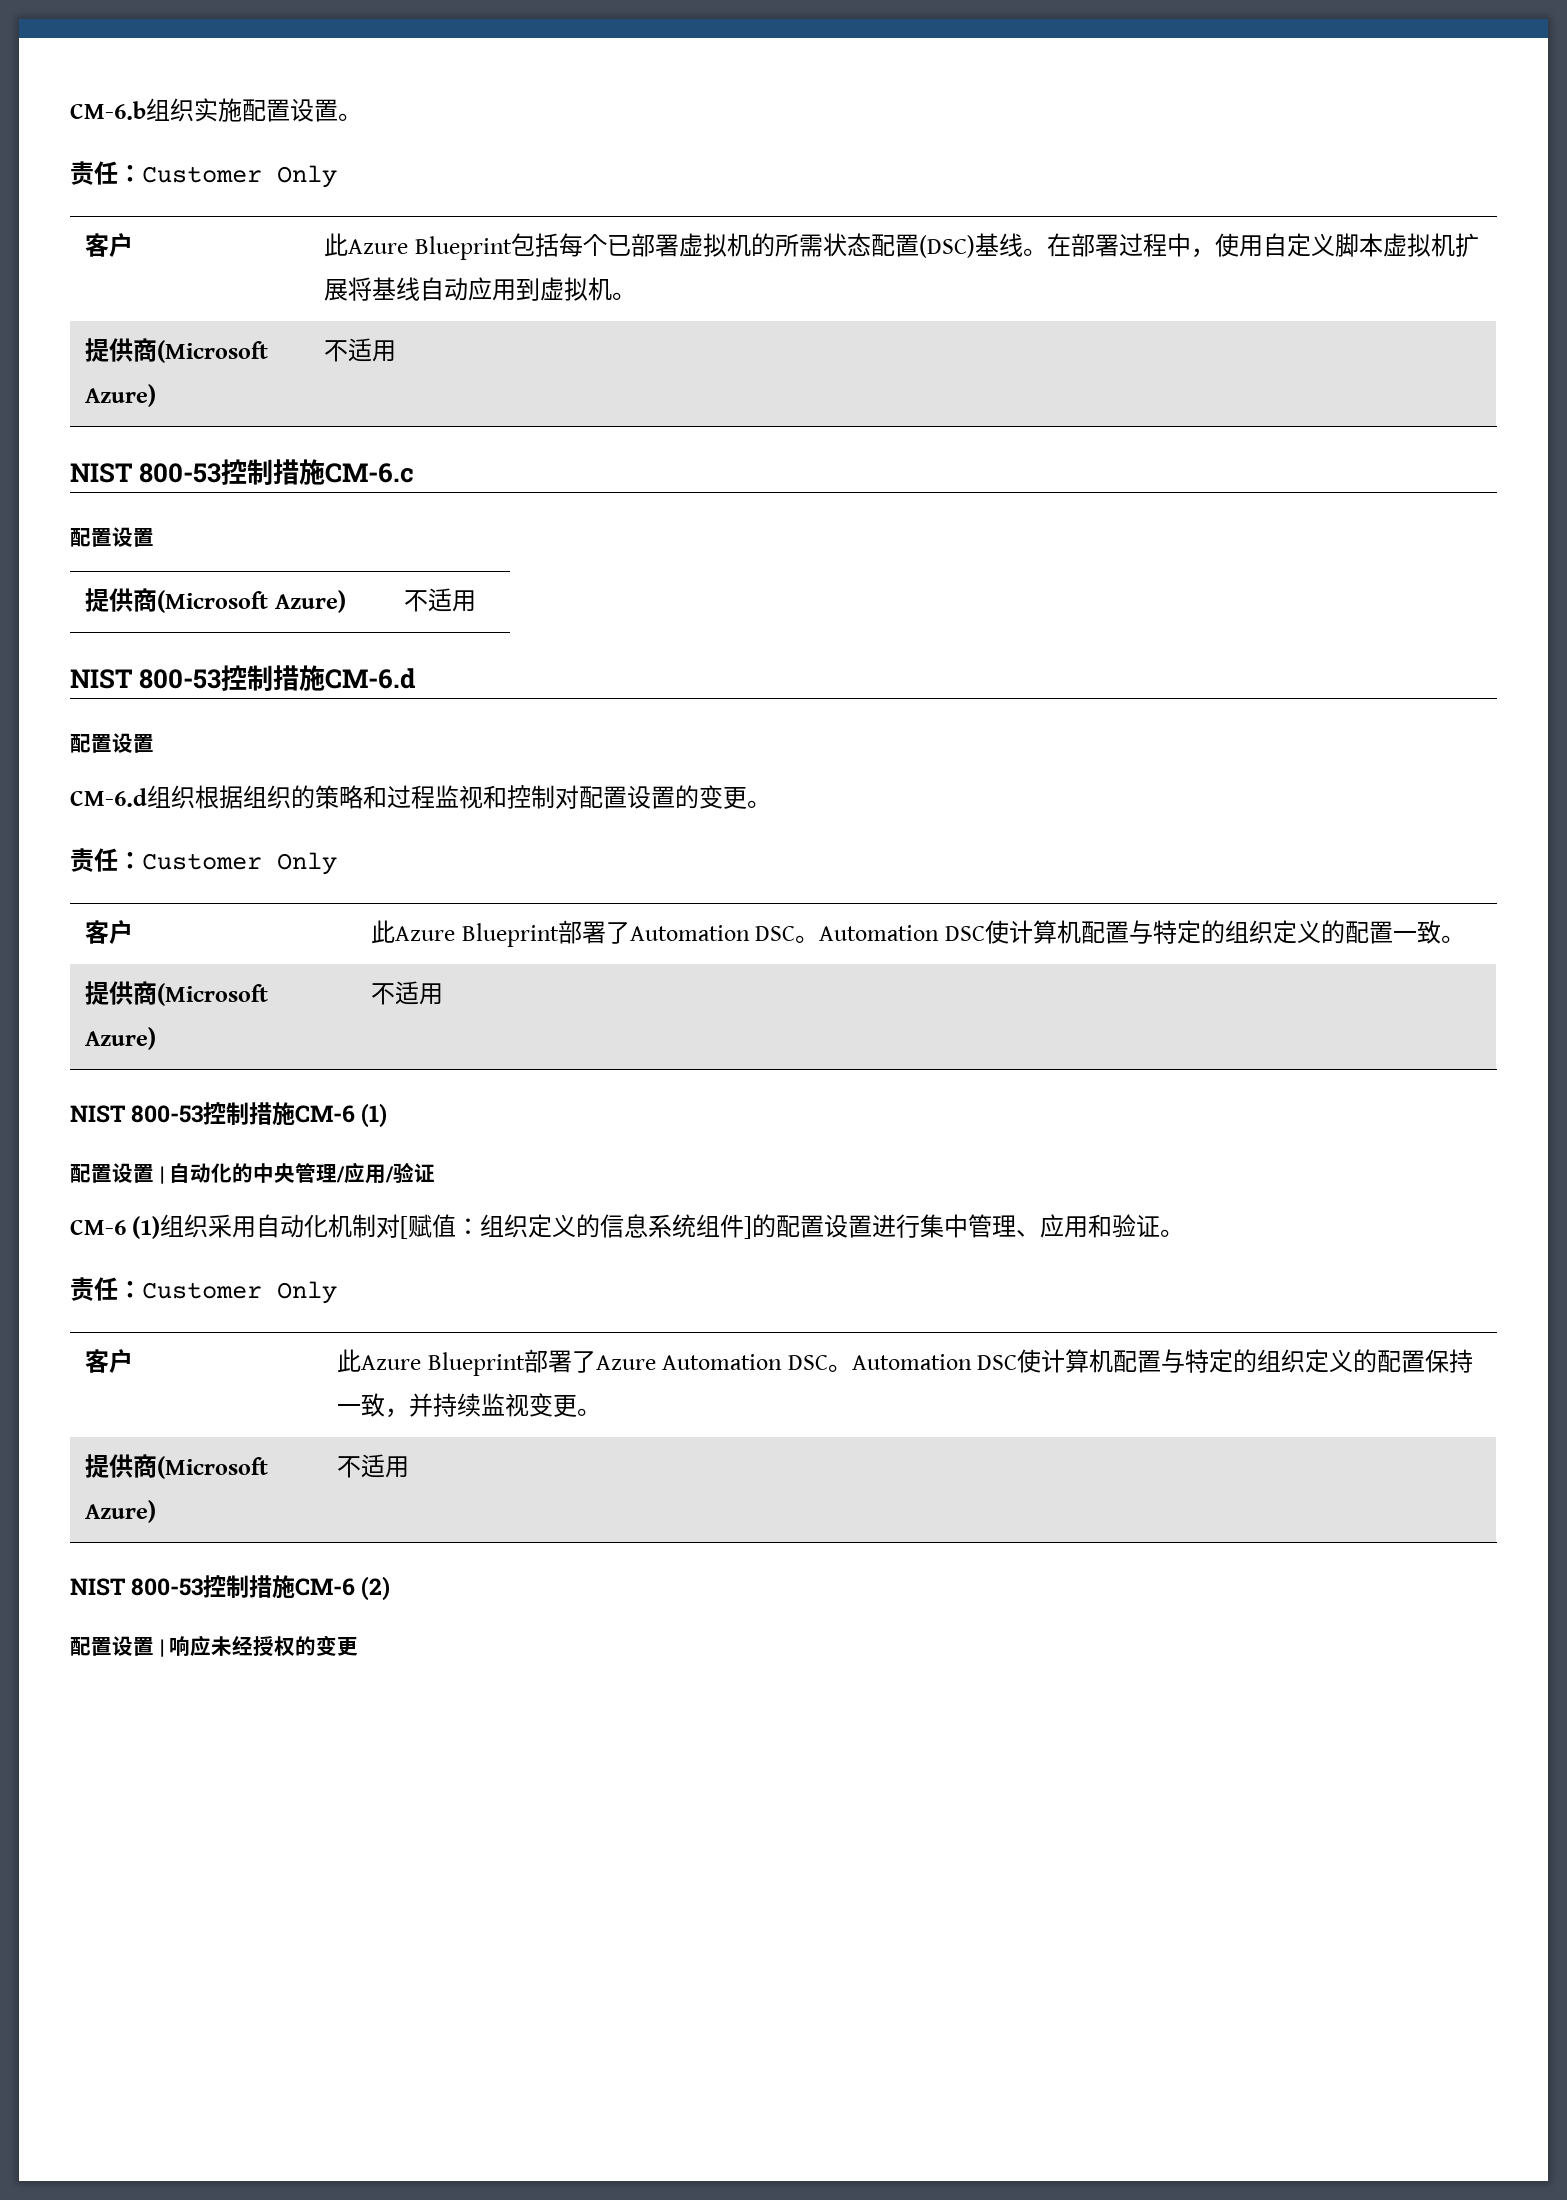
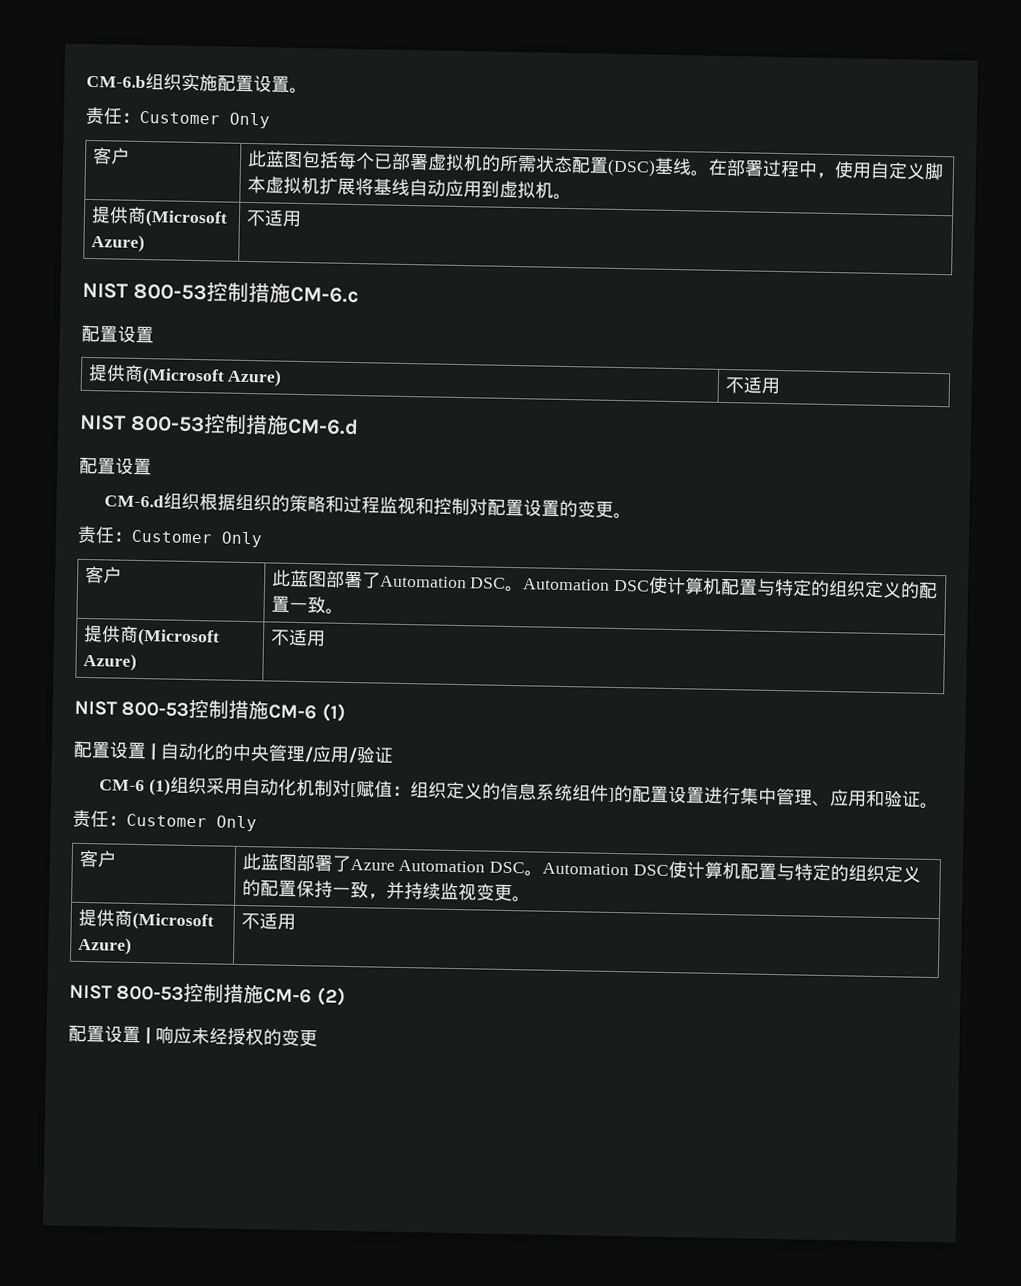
- 客户 | 此Azure Blueprint包括每个已部署虚拟机的所需状态配置(DSC)基线。在部署过程中，使用自定义脚本虚拟机扩展将基线自动应用到虚拟机。
+ 客户 | 此蓝图包括每个已部署虚拟机的所需状态配置(DSC)基线。在部署过程中，使用自定义脚本虚拟机扩展将基线自动应用到虚拟机。
- 客户 | 此Azure Blueprint部署了Automation DSC。Automation DSC使计算机配置与特定的组织定义的配置一致。
+ 客户 | 此蓝图部署了Automation DSC。Automation DSC使计算机配置与特定的组织定义的配置一致。
- 客户 | 此Azure Blueprint部署了Azure Automation DSC。Automation DSC使计算机配置与特定的组织定义的配置保持一致，并持续监视变更。
+ 客户 | 此蓝图部署了Azure Automation DSC。Automation DSC使计算机配置与特定的组织定义的配置保持一致，并持续监视变更。

